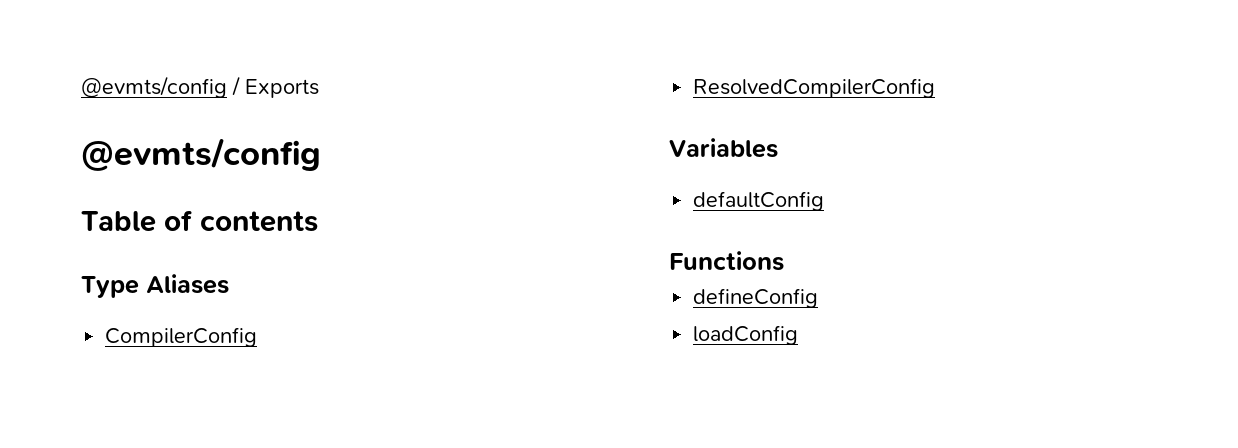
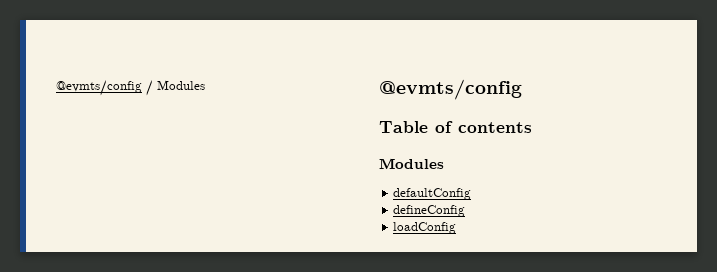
- @evmts/config / Exports
+ @evmts/config / Modules
  Table of contents
- Type Aliases
- CompilerConfig
- ResolvedCompilerConfig
- Variables
+ Modules
- Functions

